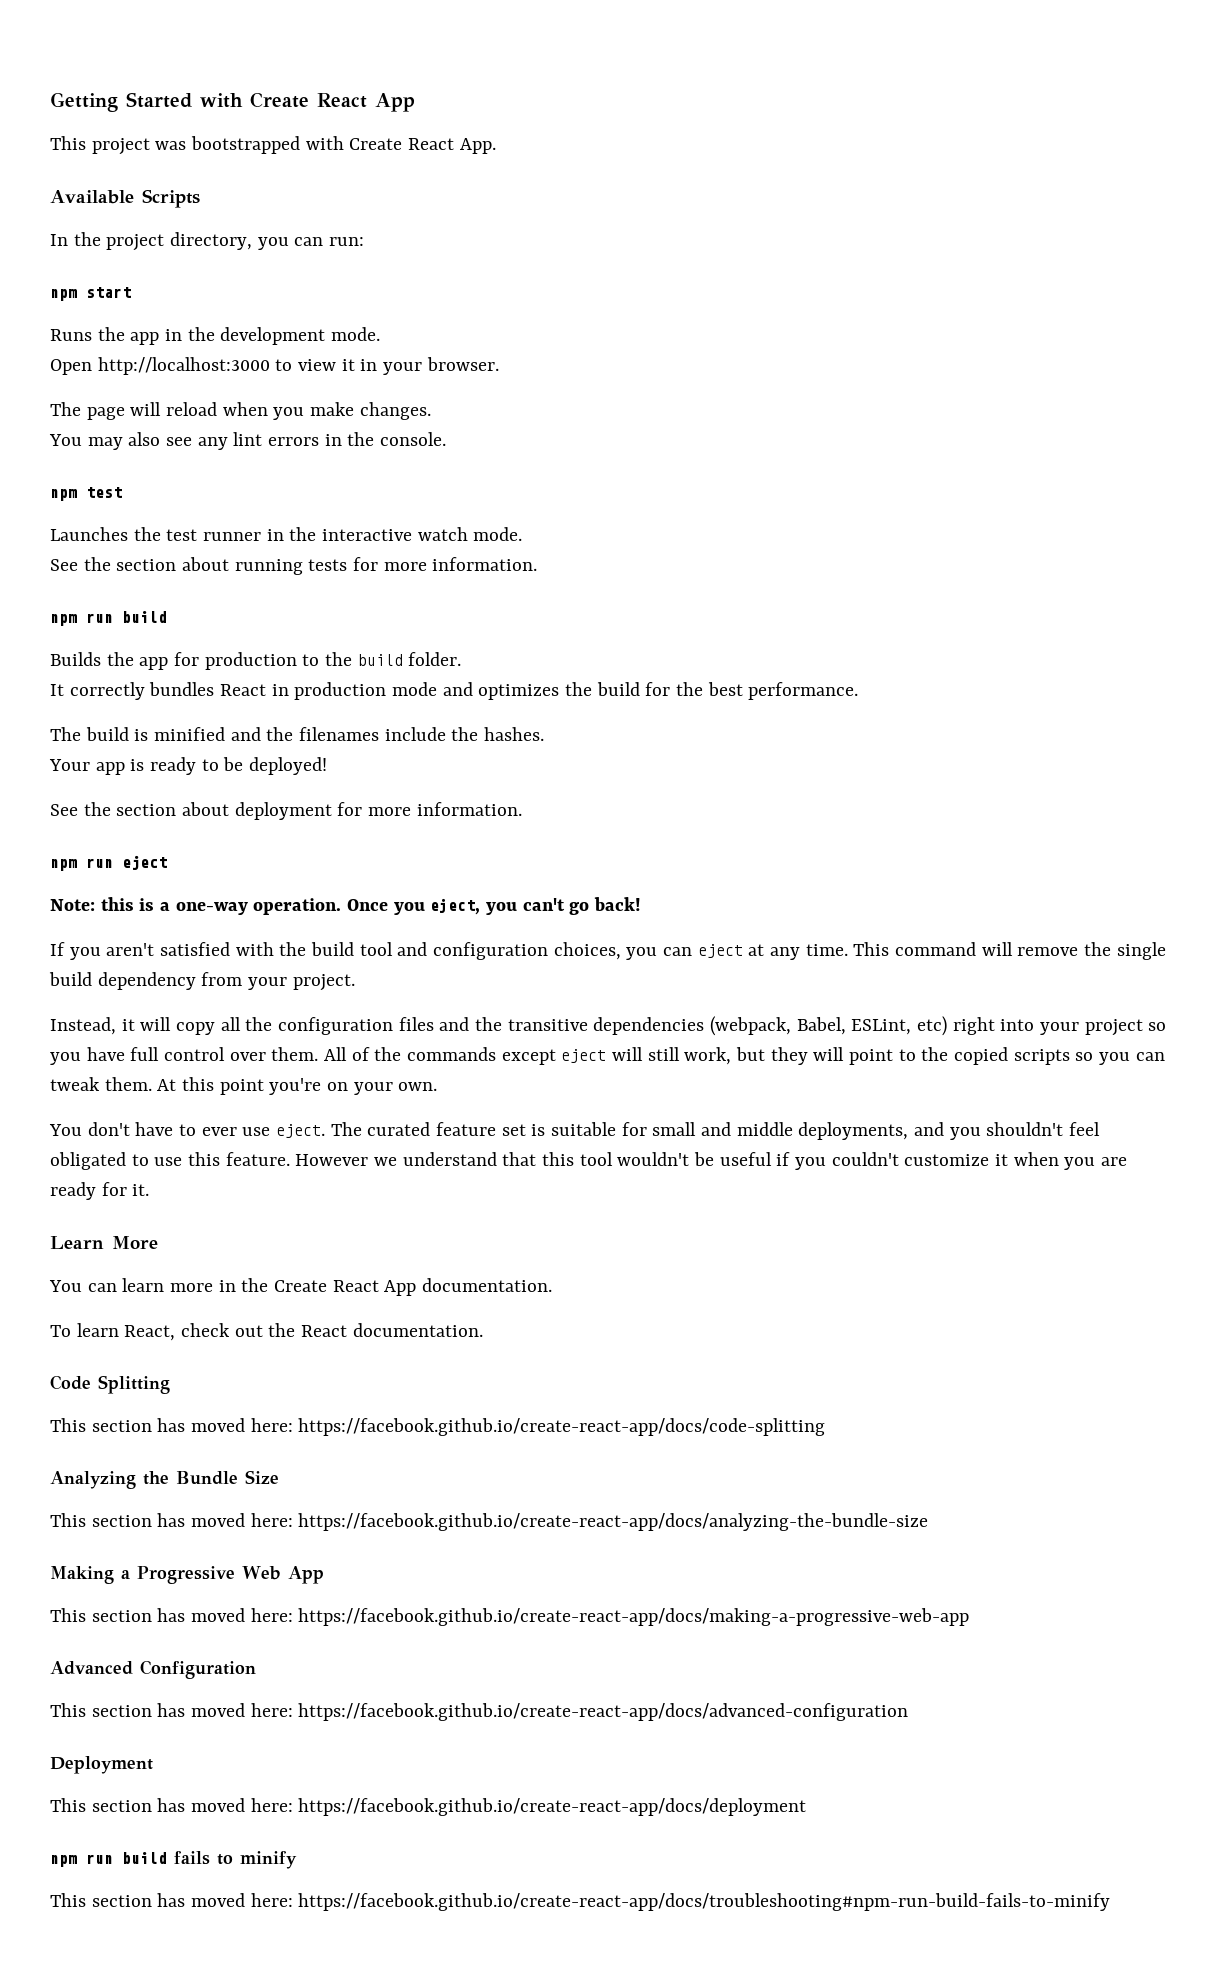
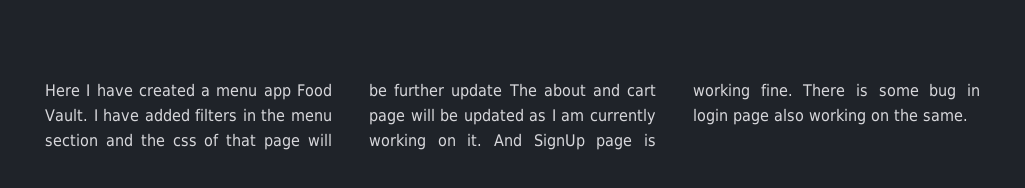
- Getting Started with Create React App
- This project was bootstrapped with Create React App.
- Available Scripts
- In the project directory, you can run:
- npm start
- Runs the app in the development mode.
- Open http://localhost:3000 to view it in your browser.
- The page will reload when you make changes.
- You may also see any lint errors in the console.
- npm test
- Launches the test runner in the interactive watch mode.
- See the section about running tests for more information.
- npm run build
- Builds the app for production to the build folder.
- It correctly bundles React in production mode and optimizes the build for the best performance.
- The build is minified and the filenames include the hashes.
- Your app is ready to be deployed!
- See the section about deployment for more information.
- npm run eject
- Note: this is a one-way operation. Once you eject, you can't go back!
- If you aren't satisfied with the build tool and configuration choices, you can eject at any time. This command will remove the single build dependency from your project.
- Instead, it will copy all the configuration files and the transitive dependencies (webpack, Babel, ESLint, etc) right into your project so you have full control over them. All of the commands except eject will still work, but they will point to the copied scripts so you can tweak them. At this point you're on your own.
- You don't have to ever use eject. The curated feature set is suitable for small and middle deployments, and you shouldn't feel obligated to use this feature. However we understand that this tool wouldn't be useful if you couldn't customize it when you are ready for it.
- Learn More
- You can learn more in the Create React App documentation.
- To learn React, check out the React documentation.
- Code Splitting
- This section has moved here: https://facebook.github.io/create-react-app/docs/code-splitting
- Analyzing the Bundle Size
- This section has moved here: https://facebook.github.io/create-react-app/docs/analyzing-the-bundle-size
- Making a Progressive Web App
- This section has moved here: https://facebook.github.io/create-react-app/docs/making-a-progressive-web-app
- Advanced Configuration
- This section has moved here: https://facebook.github.io/create-react-app/docs/advanced-configuration
- Deployment
- This section has moved here: https://facebook.github.io/create-react-app/docs/deployment
- npm run build fails to minify
- This section has moved here: https://facebook.github.io/create-react-app/docs/troubleshooting#npm-run-build-fails-to-minify
+ Here I have created a menu app Food Vault. I have added filters in the menu section and the css of that page will be further update The about and cart page will be updated as I am currently working on it. And SignUp page is working fine. There is some bug in login page also working on the same.

